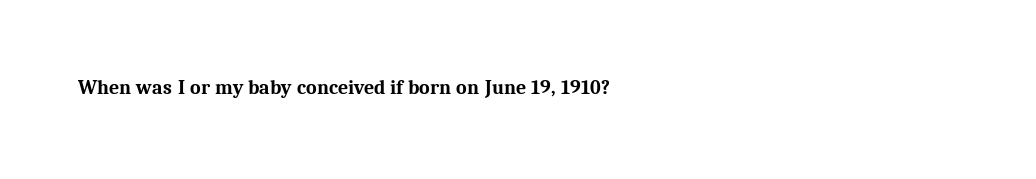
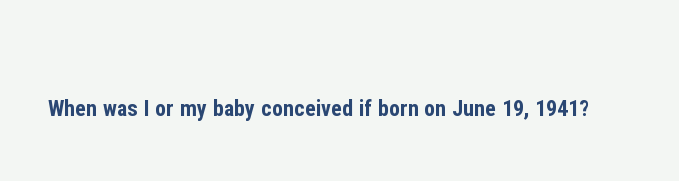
- When was I or my baby conceived if born on June 19, 1910?
+ When was I or my baby conceived if born on June 19, 1941?

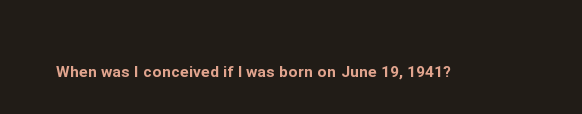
- When was I or my baby conceived if born on June 19, 1941?
+ When was I conceived if I was born on June 19, 1941?

